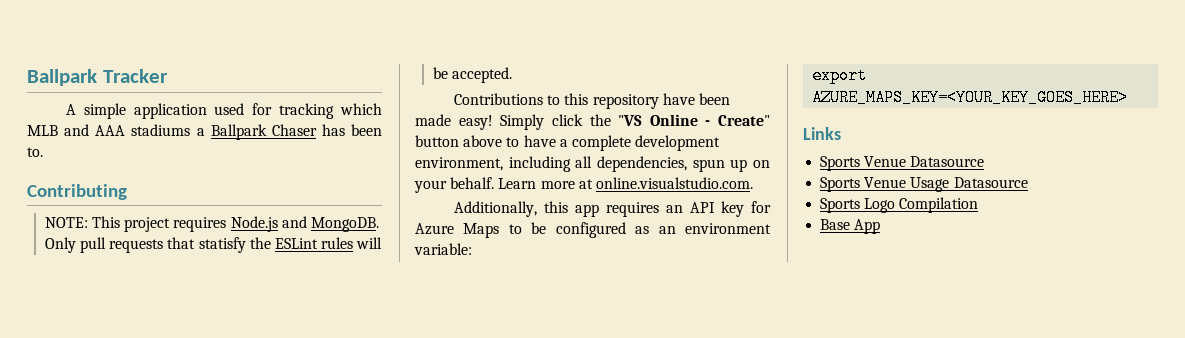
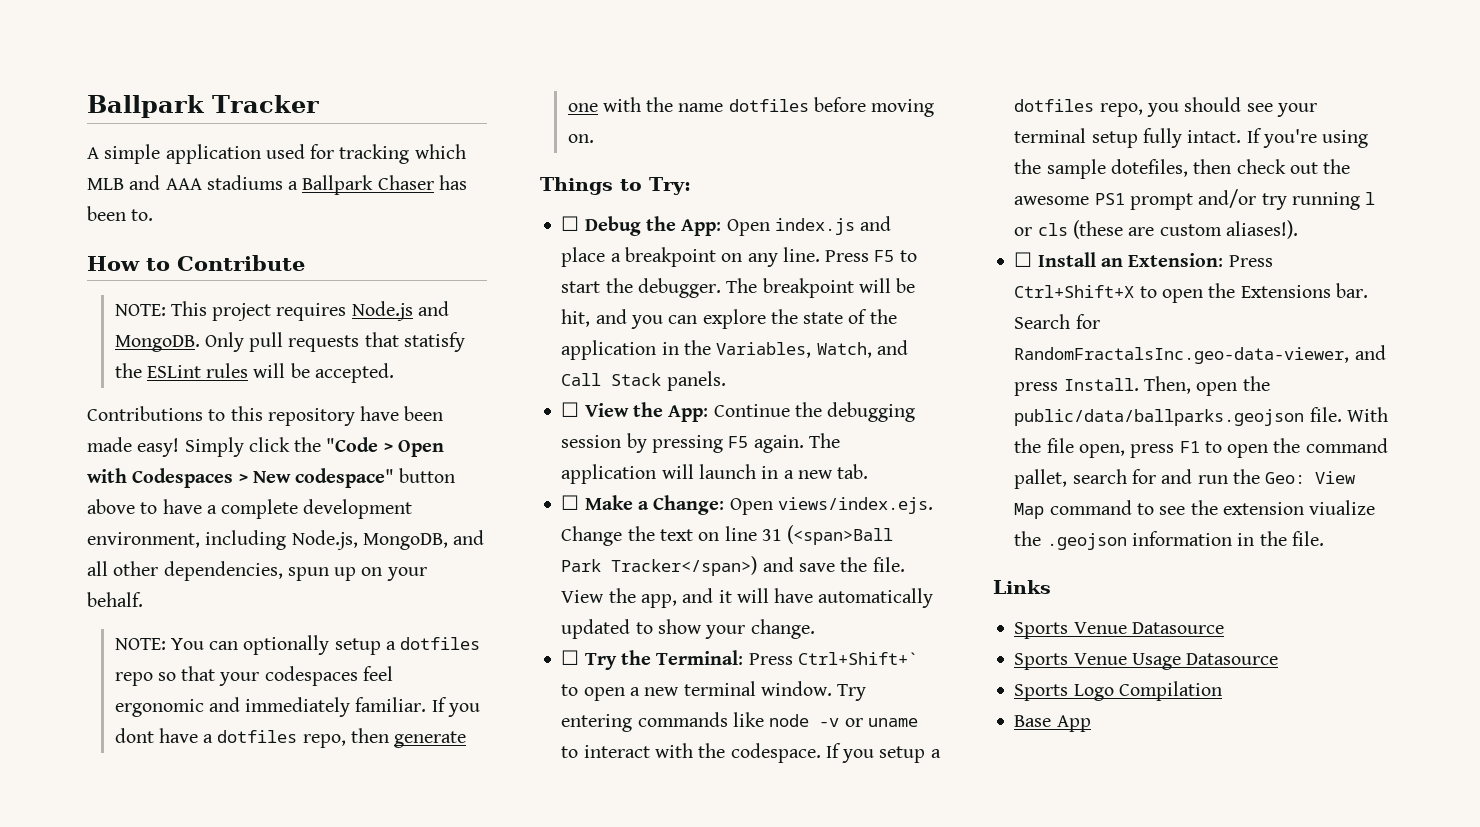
- Contributing
+ How to Contribute
- Simply click the "VS Online - Create" button above to have a complete development environment, including all dependencies, spun up on your behalf. Learn more at online.visualstudio.com.
- Additionally, this app requires an API key for Azure Maps to be configured as an environment variable:
- export AZURE_MAPS_KEY=<YOUR_KEY_GOES_HERE>
+ Simply click the "Code > Open with Codespaces > New codespace" button above to have a complete development environment, including Node.js, MongoDB, and all other dependencies, spun up on your behalf.
+ NOTE: You can optionally setup a dotfiles repo so that your codespaces feel ergonomic and immediately familiar. If you dont have a dotfiles repo, then generate one with the name dotfiles before moving on.
+ Things to Try:
+ ☐ Debug the App: Open index.js and place a breakpoint on any line. Press F5 to start the debugger. The breakpoint will be hit, and you can explore the state of the application in the Variables, Watch, and Call Stack panels.
+ ☐ View the App: Continue the debugging session by pressing F5 again. The application will launch in a new tab.
+ ☐ Make a Change: Open views/index.ejs. Change the text on line 31 (<span>Ball Park Tracker</span>) and save the file. View the app, and it will have automatically updated to show your change.
+ ☐ Try the Terminal: Press Ctrl+Shift+` to open a new terminal window. Try entering commands like node -v or uname to interact with the codespace. If you setup a dotfiles repo, you should see your terminal setup fully intact. If you're using the sample dotefiles, then check out the awesome PS1 prompt and/or try running l or cls (these are custom aliases!).
+ ☐ Install an Extension: Press Ctrl+Shift+X to open the Extensions bar. Search for RandomFractalsInc.geo-data-viewer, and press Install. Then, open the public/data/ballparks.geojson file. With the file open, press F1 to open the command pallet, search for and run the Geo: View Map command to see the extension viualize the .geojson information in the file.

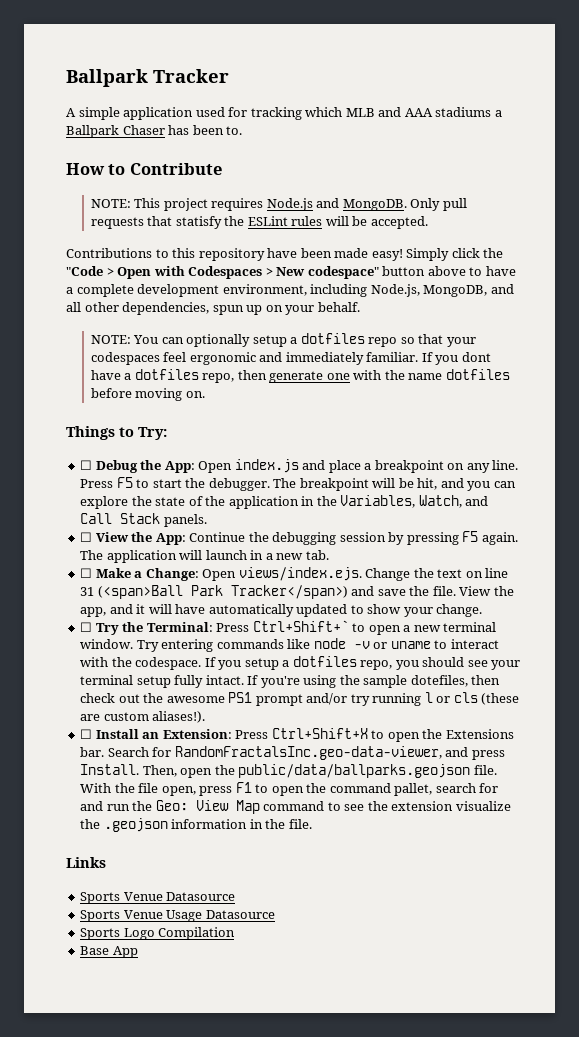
- With the file open, press F1 to open the command pallet, search for and run the Geo: View Map command to see the extension viualize the .geojson information in the file.
+ With the file open, press F1 to open the command pallet, search for and run the Geo: View Map command to see the extension visualize the .geojson information in the file.

